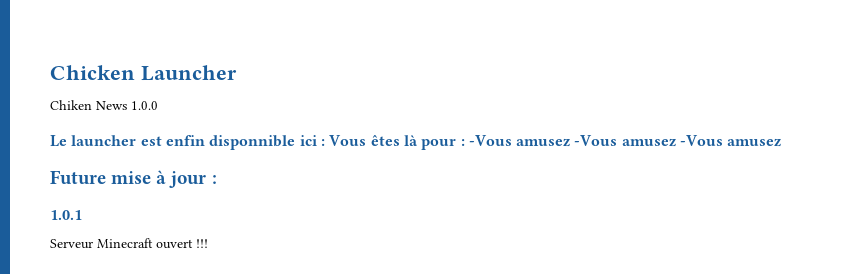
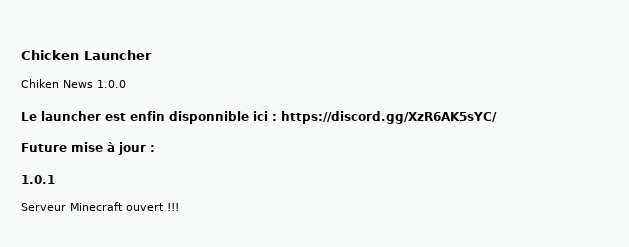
- Le launcher est enfin disponnible ici : Vous êtes là pour : -Vous amusez -Vous amusez -Vous amusez
+ Le launcher est enfin disponnible ici : https://discord.gg/XzR6AK5sYC/

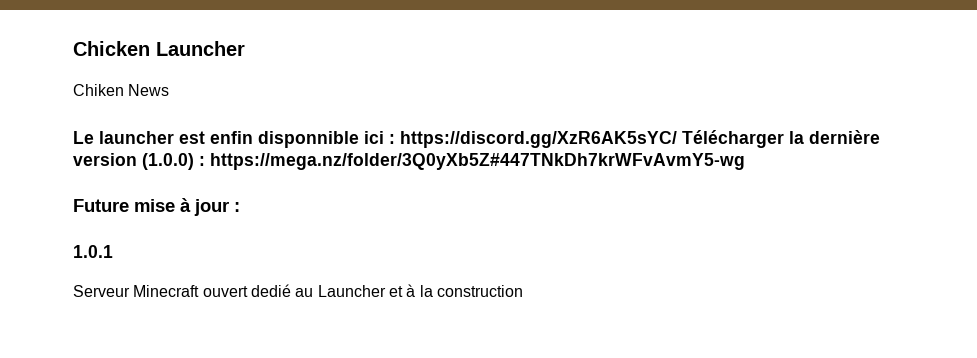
- Chiken News 1.0.0
+ Chiken News
- Le launcher est enfin disponnible ici : https://discord.gg/XzR6AK5sYC/
+ Le launcher est enfin disponnible ici : https://discord.gg/XzR6AK5sYC/ Télécharger la dernière version (1.0.0) : https://mega.nz/folder/3Q0yXb5Z#447TNkDh7krWFvAvmY5-wg
- Serveur Minecraft ouvert !!!
+ Serveur Minecraft ouvert dedié au Launcher et à la construction

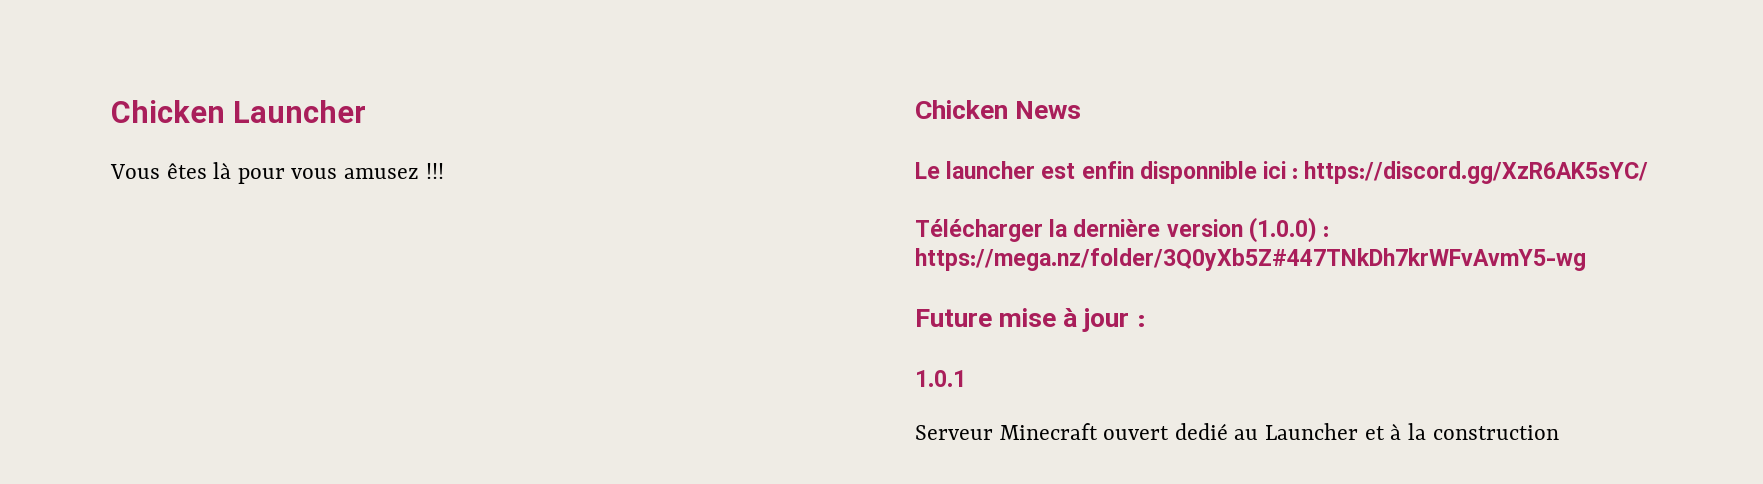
- Chiken News
+ Vous êtes là pour vous amusez !!!
+ Chicken News
- Le launcher est enfin disponnible ici : https://discord.gg/XzR6AK5sYC/ Télécharger la dernière version (1.0.0) : https://mega.nz/folder/3Q0yXb5Z#447TNkDh7krWFvAvmY5-wg
+ Le launcher est enfin disponnible ici : https://discord.gg/XzR6AK5sYC/
+ Télécharger la dernière version (1.0.0) : https://mega.nz/folder/3Q0yXb5Z#447TNkDh7krWFvAvmY5-wg

